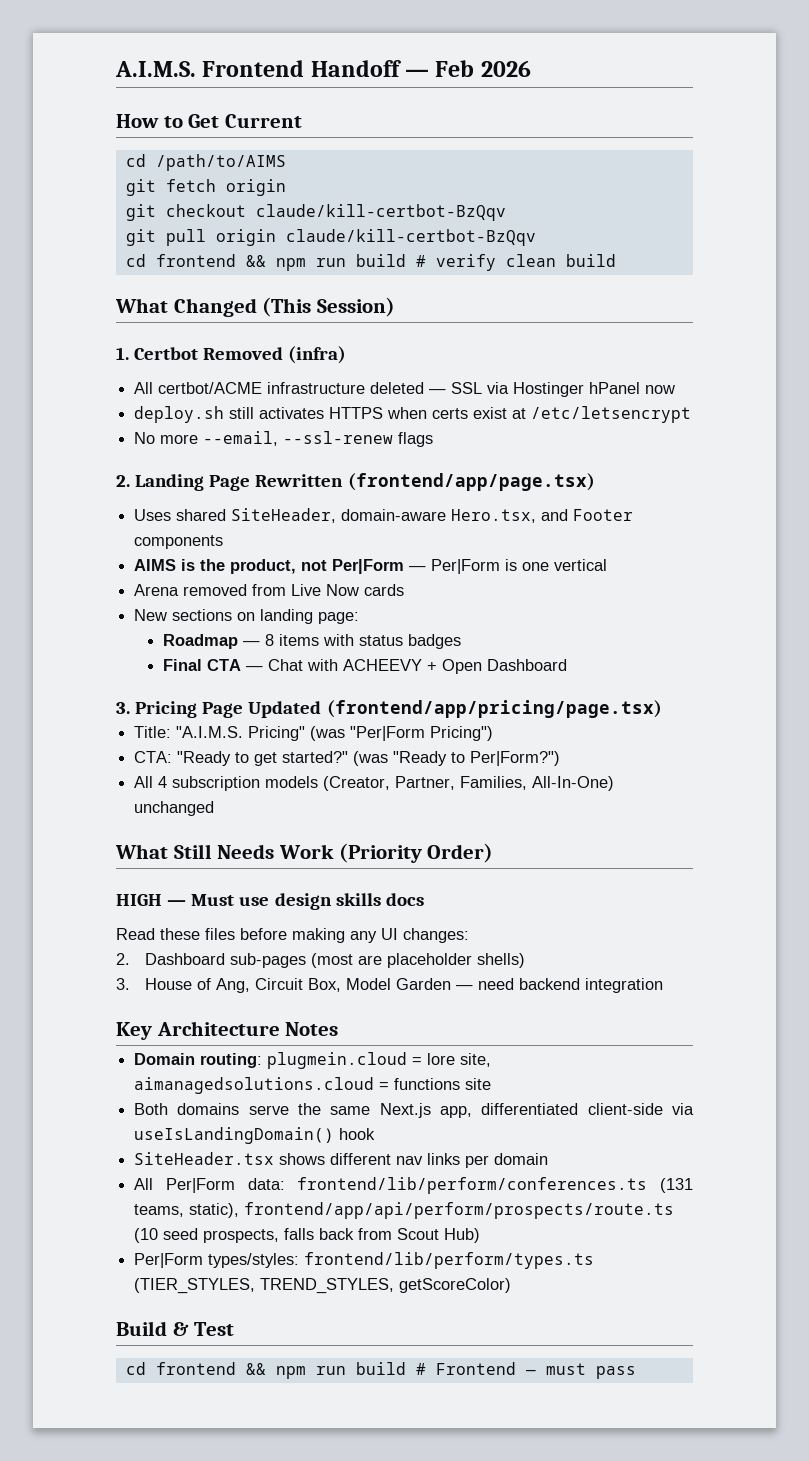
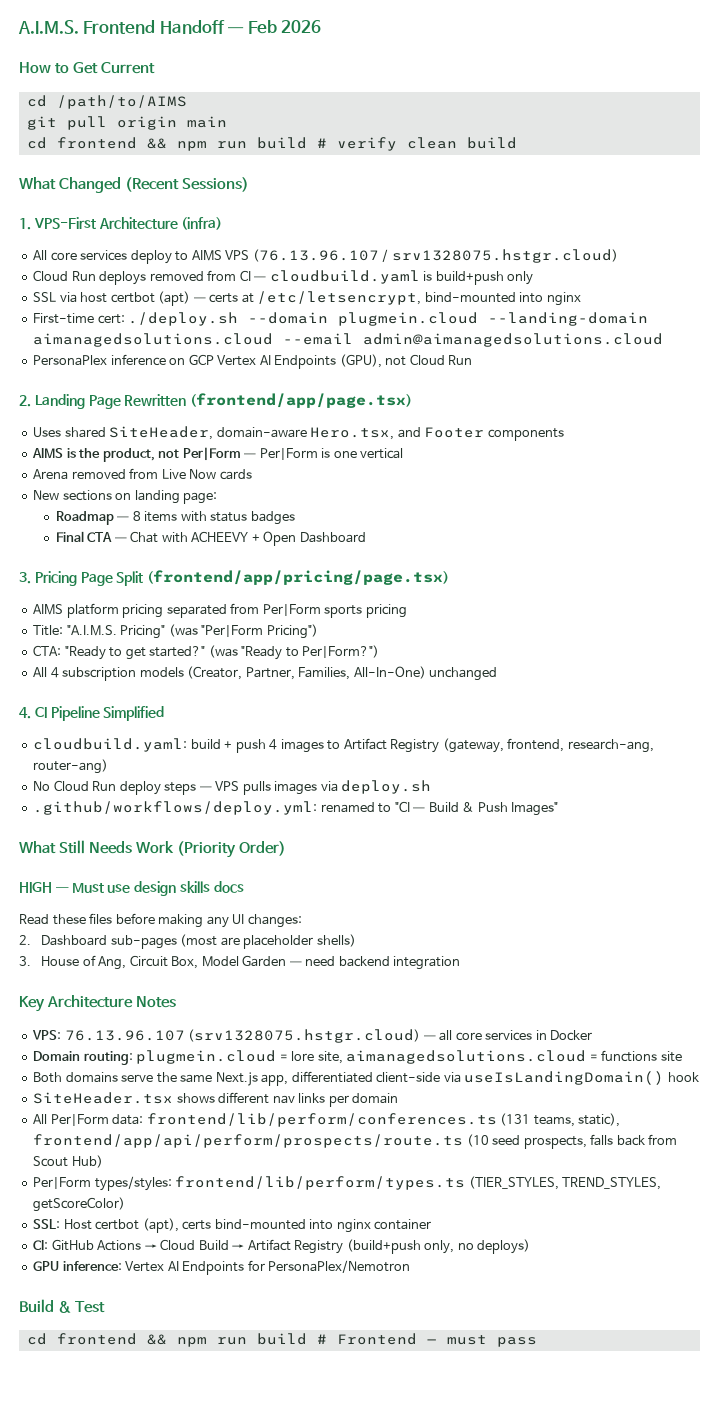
- git fetch origin
- git checkout claude/kill-certbot-BzQqv
- git pull origin claude/kill-certbot-BzQqv
+ git pull origin main
- What Changed (This Session)
+ What Changed (Recent Sessions)
- 1. Certbot Removed (infra)
+ 1. VPS-First Architecture (infra)
- All certbot/ACME infrastructure deleted — SSL via Hostinger hPanel now
- deploy.sh still activates HTTPS when certs exist at /etc/letsencrypt
- No more --email, --ssl-renew flags
+ All core services deploy to AIMS VPS (76.13.96.107 / srv1328075.hstgr.cloud)
+ Cloud Run deploys removed from CI — cloudbuild.yaml is build+push only
+ SSL via host certbot (apt) — certs at /etc/letsencrypt, bind-mounted into nginx
+ First-time cert: ./deploy.sh --domain plugmein.cloud --landing-domain aimanagedsolutions.cloud --email admin@aimanagedsolutions.cloud
+ PersonaPlex inference on GCP Vertex AI Endpoints (GPU), not Cloud Run
- 3. Pricing Page Updated (frontend/app/pricing/page.tsx)
+ 3. Pricing Page Split (frontend/app/pricing/page.tsx)
+ AIMS platform pricing separated from Per|Form sports pricing
+ 4. CI Pipeline Simplified
+ cloudbuild.yaml: build + push 4 images to Artifact Registry (gateway, frontend, research-ang, router-ang)
+ No Cloud Run deploy steps — VPS pulls images via deploy.sh
+ .github/workflows/deploy.yml: renamed to "CI — Build & Push Images"
+ VPS: 76.13.96.107 (srv1328075.hstgr.cloud) — all core services in Docker
+ SSL: Host certbot (apt), certs bind-mounted into nginx container
+ CI: GitHub Actions → Cloud Build → Artifact Registry (build+push only, no deploys)
+ GPU inference: Vertex AI Endpoints for PersonaPlex/Nemotron

